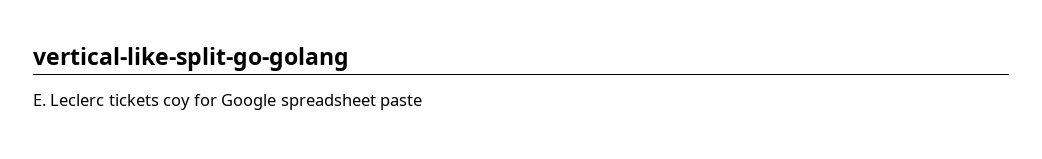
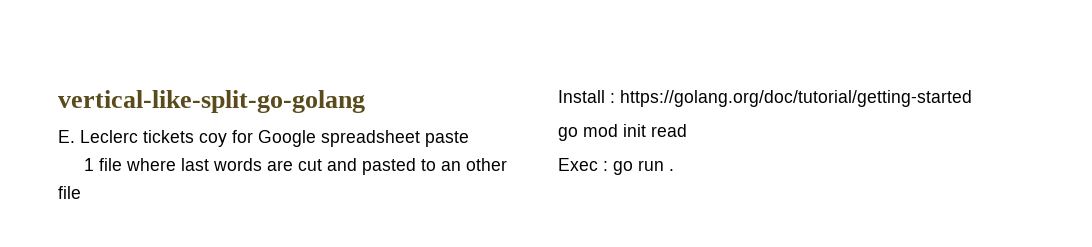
+ 1 file where last words are cut and pasted to an other file
+ Install : https://golang.org/doc/tutorial/getting-started
+ go mod init read
+ Exec : go run .

